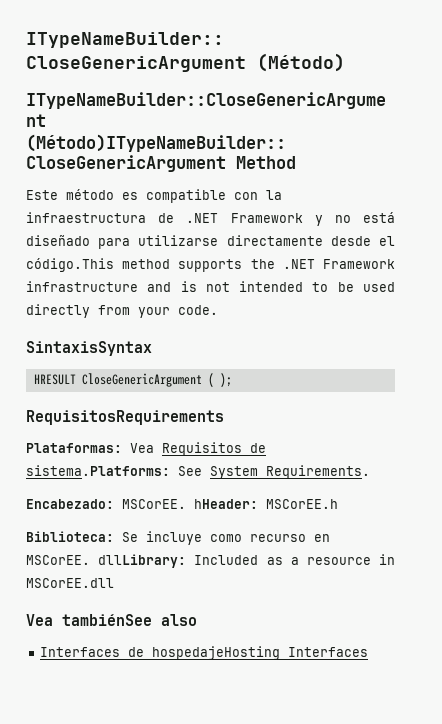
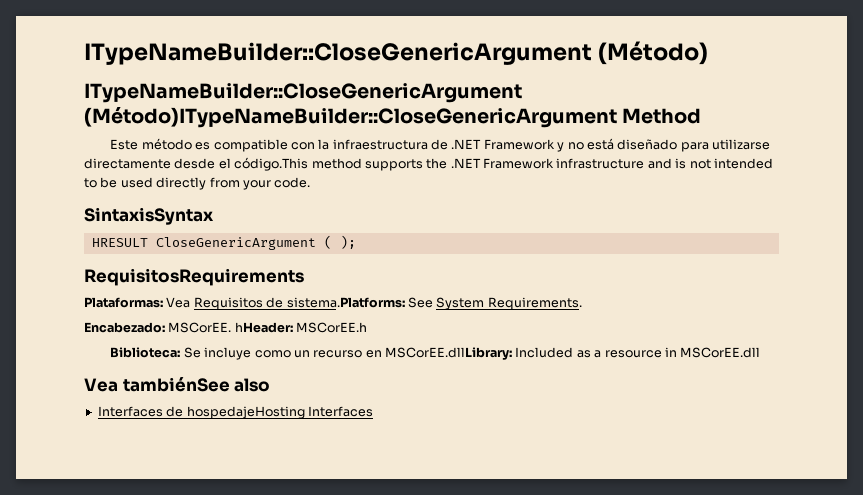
- Biblioteca: Se incluye como recurso en MSCorEE. dllLibrary: Included as a resource in MSCorEE.dll
+ Biblioteca: Se incluye como un recurso en MSCorEE.dllLibrary: Included as a resource in MSCorEE.dll

